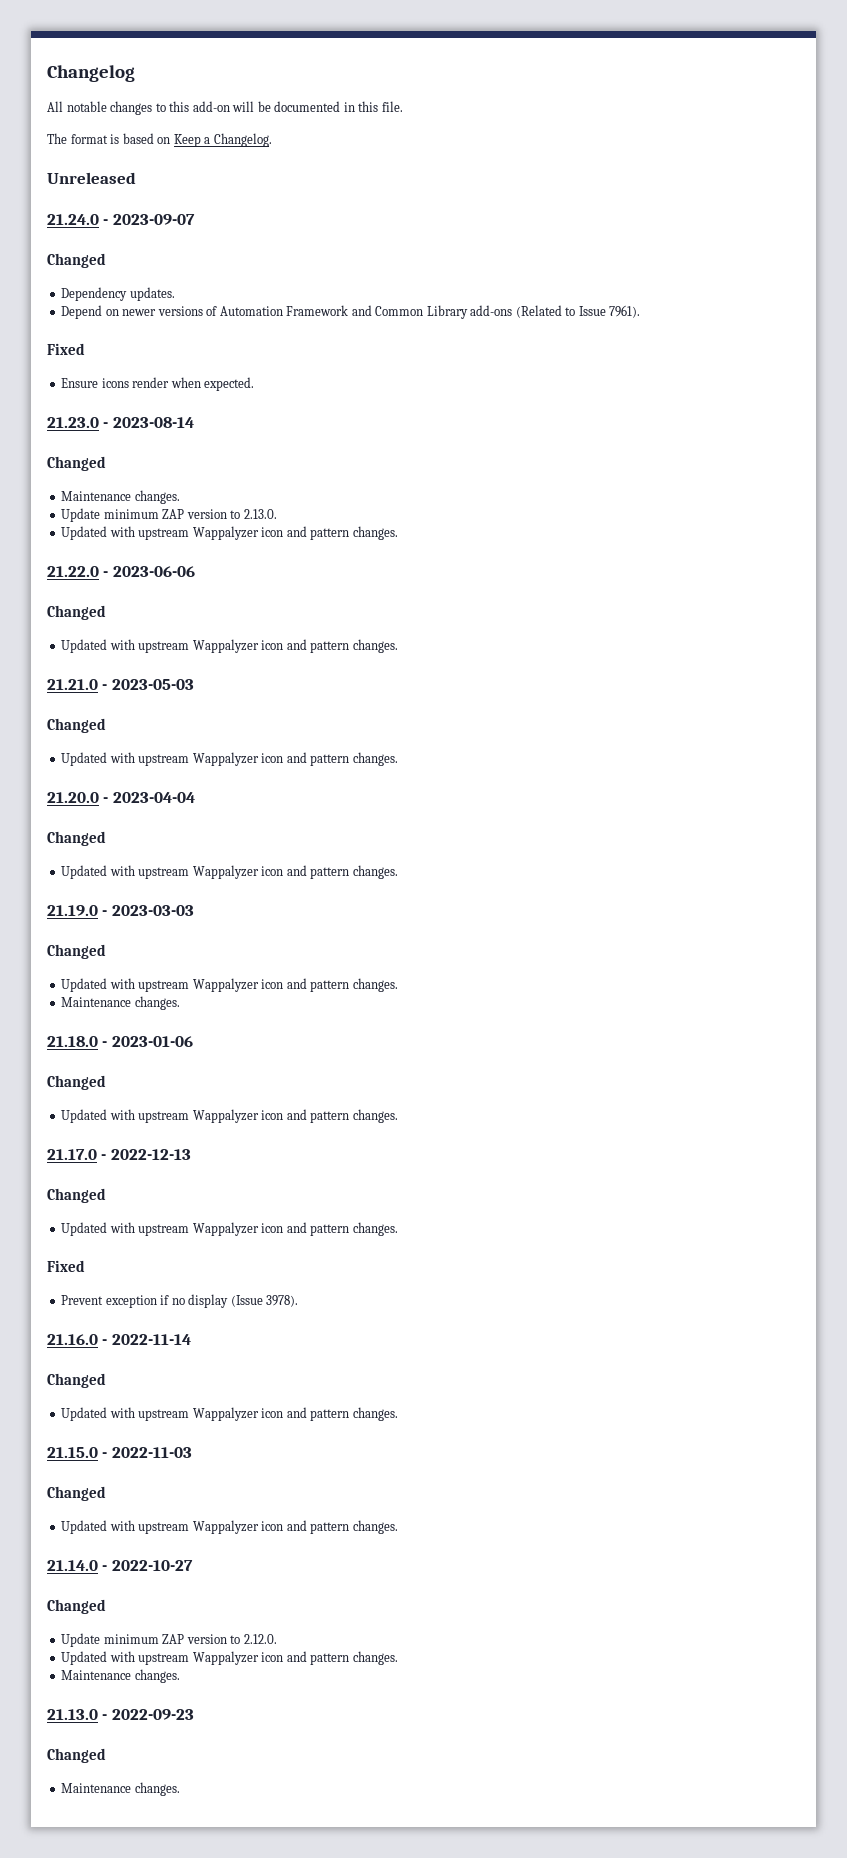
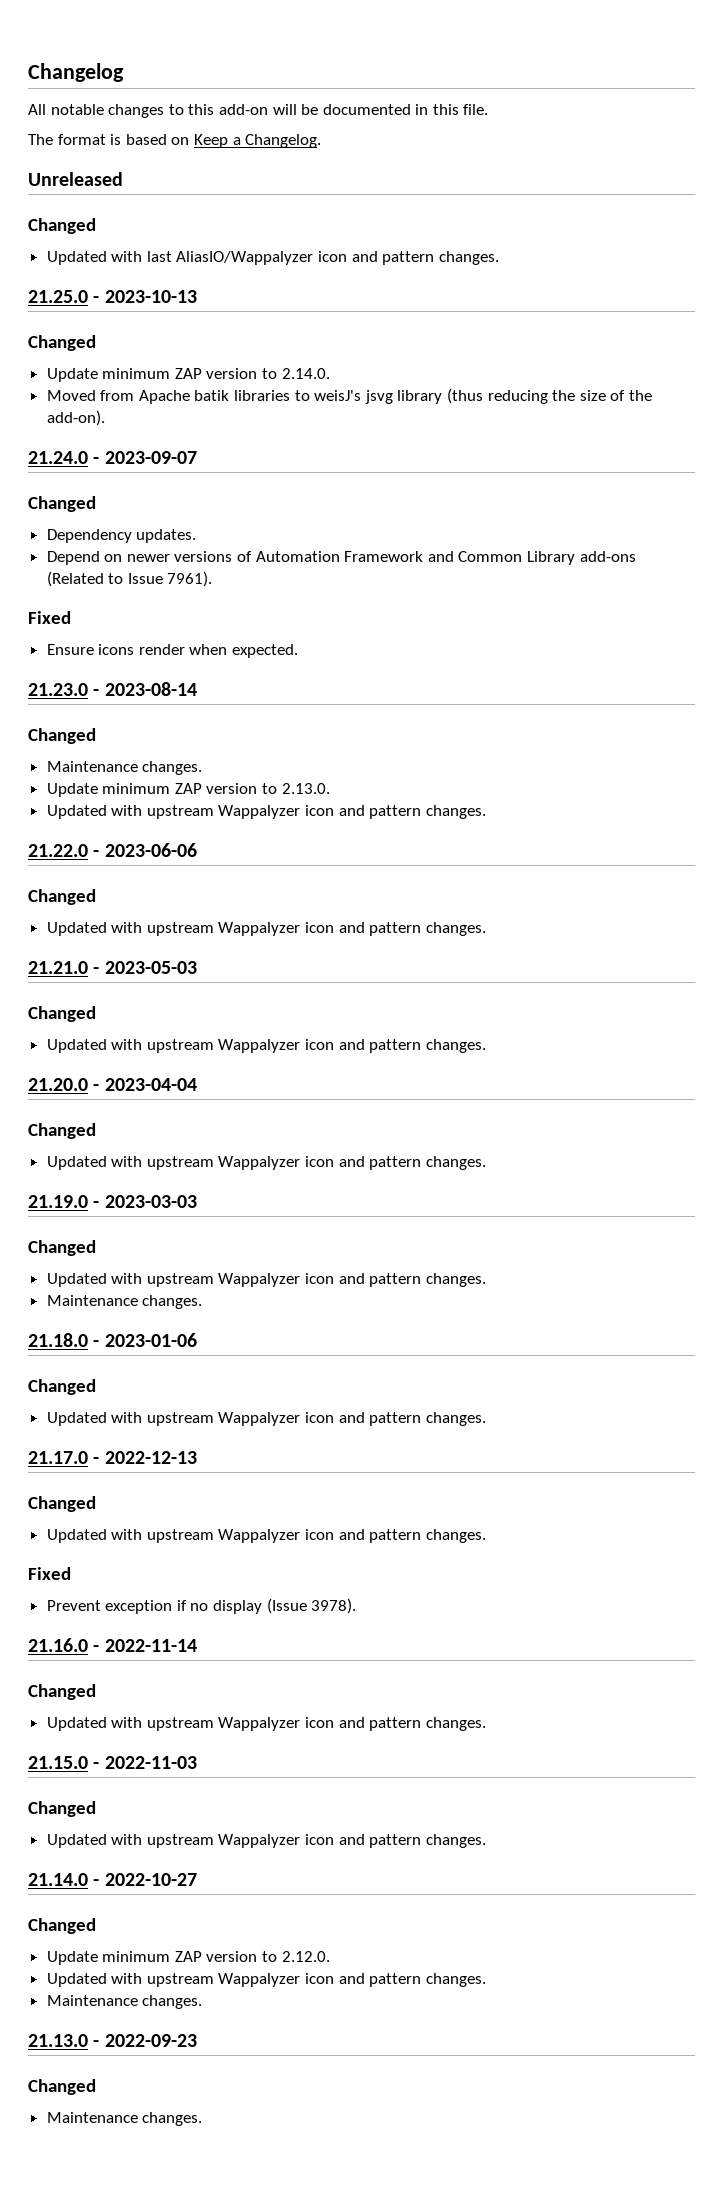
  Unreleased
+ Changed
+ Updated with last AliasIO/Wappalyzer icon and pattern changes.
+ 21.25.0 - 2023-10-13
+ Changed
+ Update minimum ZAP version to 2.14.0.
+ Moved from Apache batik libraries to weisJ's jsvg library (thus reducing the size of the add-on).

